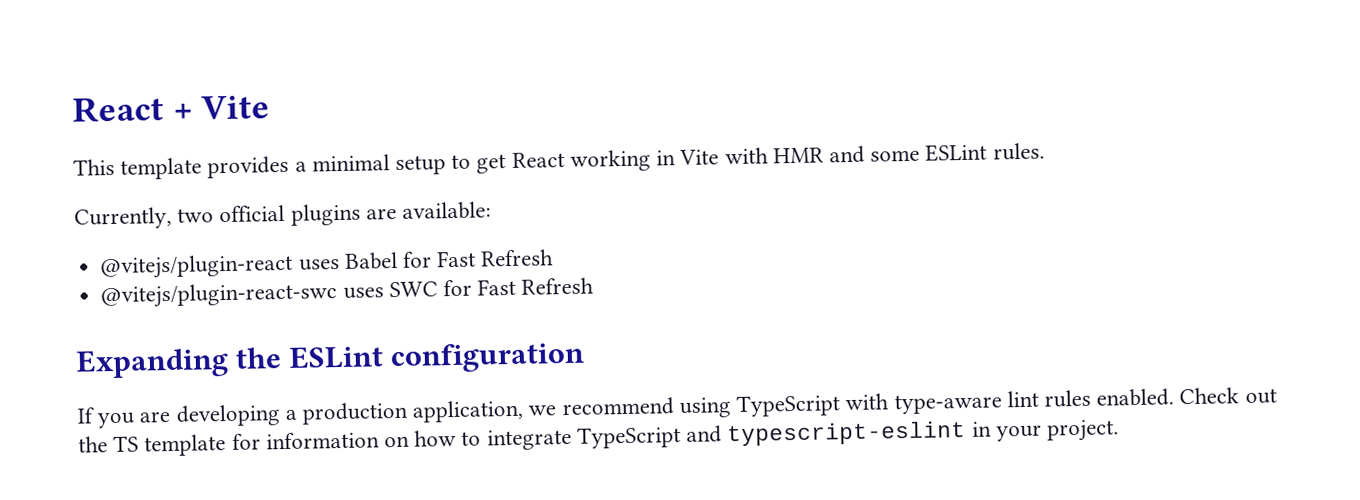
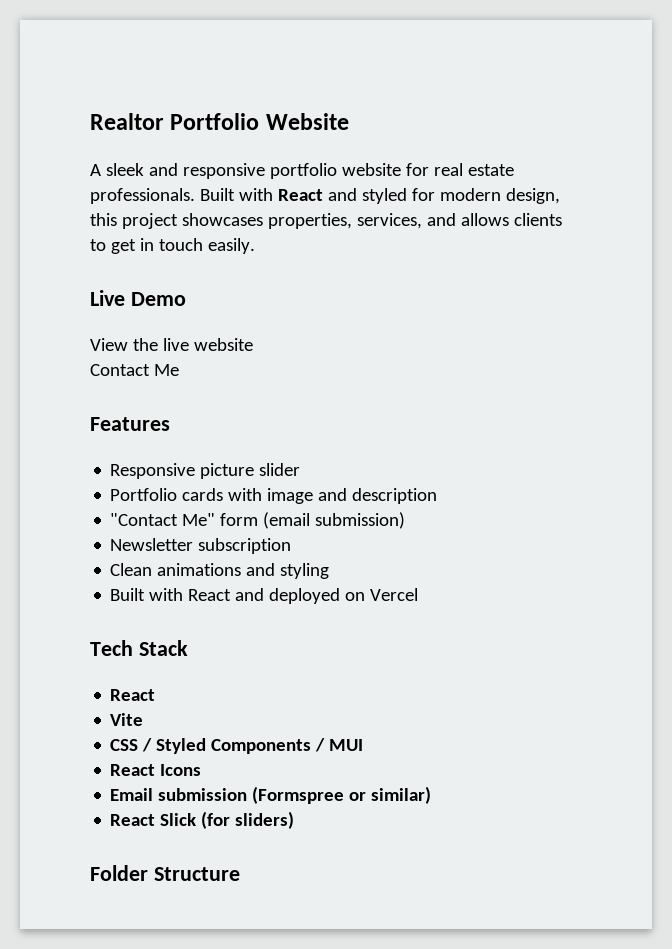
- React + Vite
- This template provides a minimal setup to get React working in Vite with HMR and some ESLint rules.
- Currently, two official plugins are available:
- @vitejs/plugin-react uses Babel for Fast Refresh
- @vitejs/plugin-react-swc uses SWC for Fast Refresh
- Expanding the ESLint configuration
- If you are developing a production application, we recommend using TypeScript with type-aware lint rules enabled. Check out the TS template for information on how to integrate TypeScript and typescript-eslint in your project.
+ Realtor Portfolio Website
+ A sleek and responsive portfolio website for real estate professionals. Built with React and styled for modern design, this project showcases properties, services, and allows clients to get in touch easily.
+ Live Demo
+ View the live website
+ Contact Me
+ Features
+ Responsive picture slider
+ Portfolio cards with image and description
+ "Contact Me" form (email submission)
+ Newsletter subscription
+ Clean animations and styling
+ Built with React and deployed on Vercel
+ Tech Stack
+ React
+ Vite
+ CSS / Styled Components / MUI
+ React Icons
+ Email submission (Formspree or similar)
+ React Slick (for sliders)
+ Folder Structure

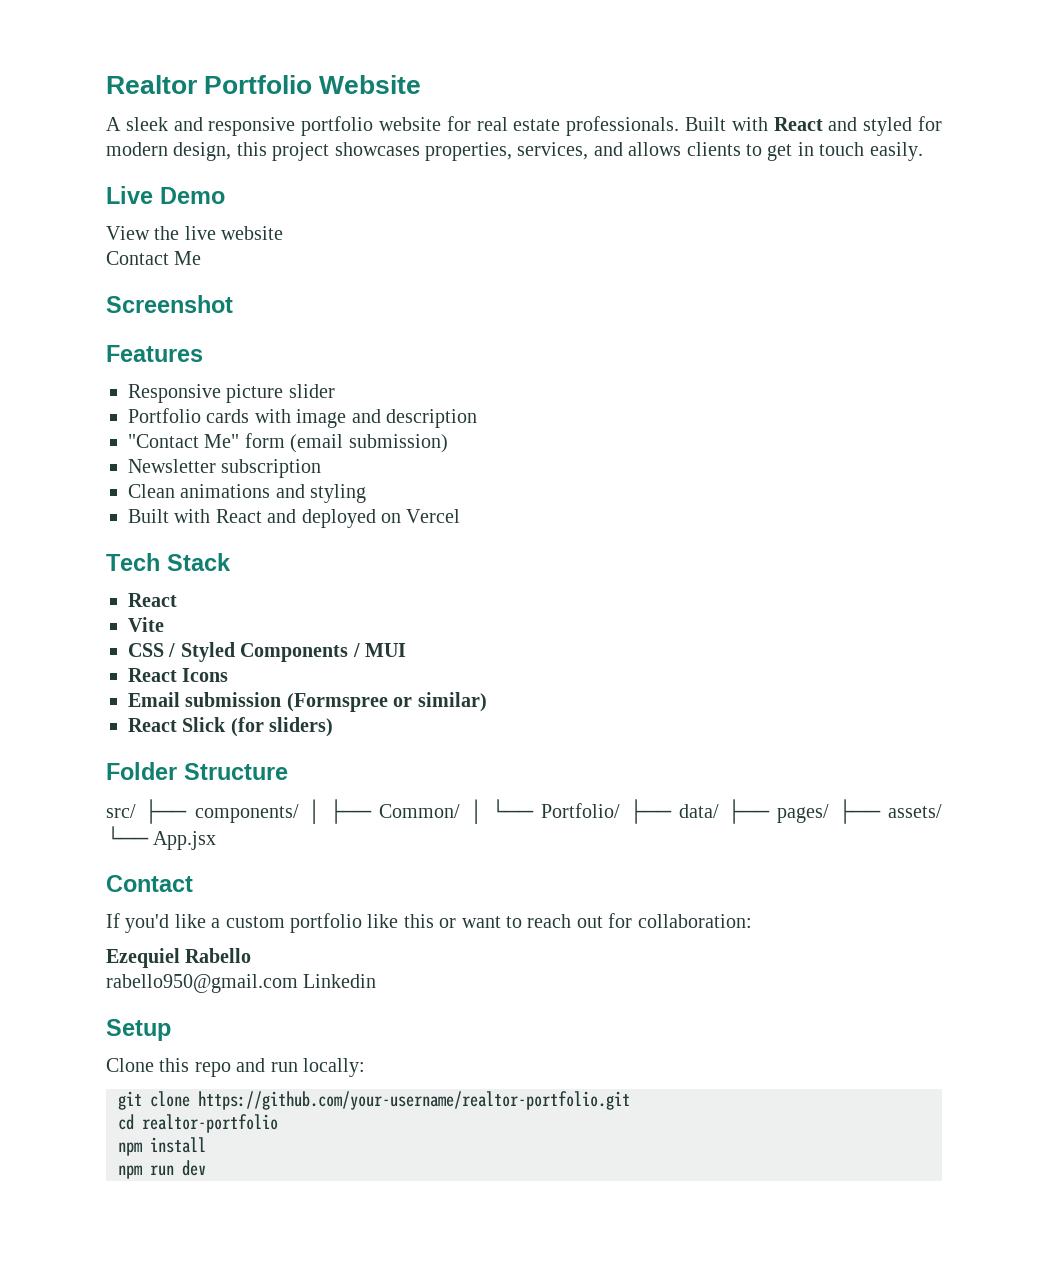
+ Screenshot
+ src/ ├── components/ │ ├── Common/ │ └── Portfolio/ ├── data/ ├── pages/ ├── assets/ └── App.jsx
+ Contact
+ If you'd like a custom portfolio like this or want to reach out for collaboration:
+ Ezequiel Rabello
+ rabello950@gmail.com Linkedin
+ Setup
+ Clone this repo and run locally:
+ git clone https://github.com/your-username/realtor-portfolio.git
+ cd realtor-portfolio
+ npm install
+ npm run dev

